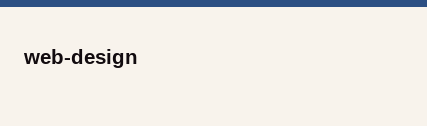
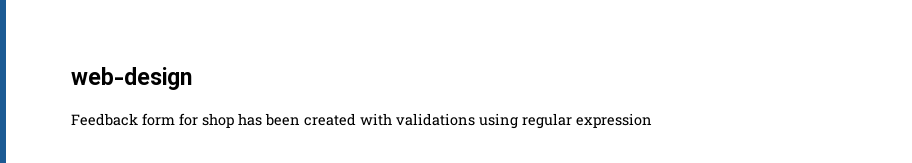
+ Feedback form for shop has been created with validations using regular expression

